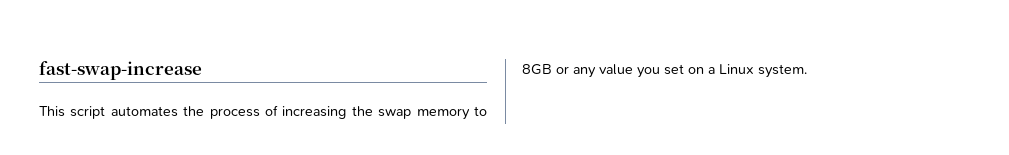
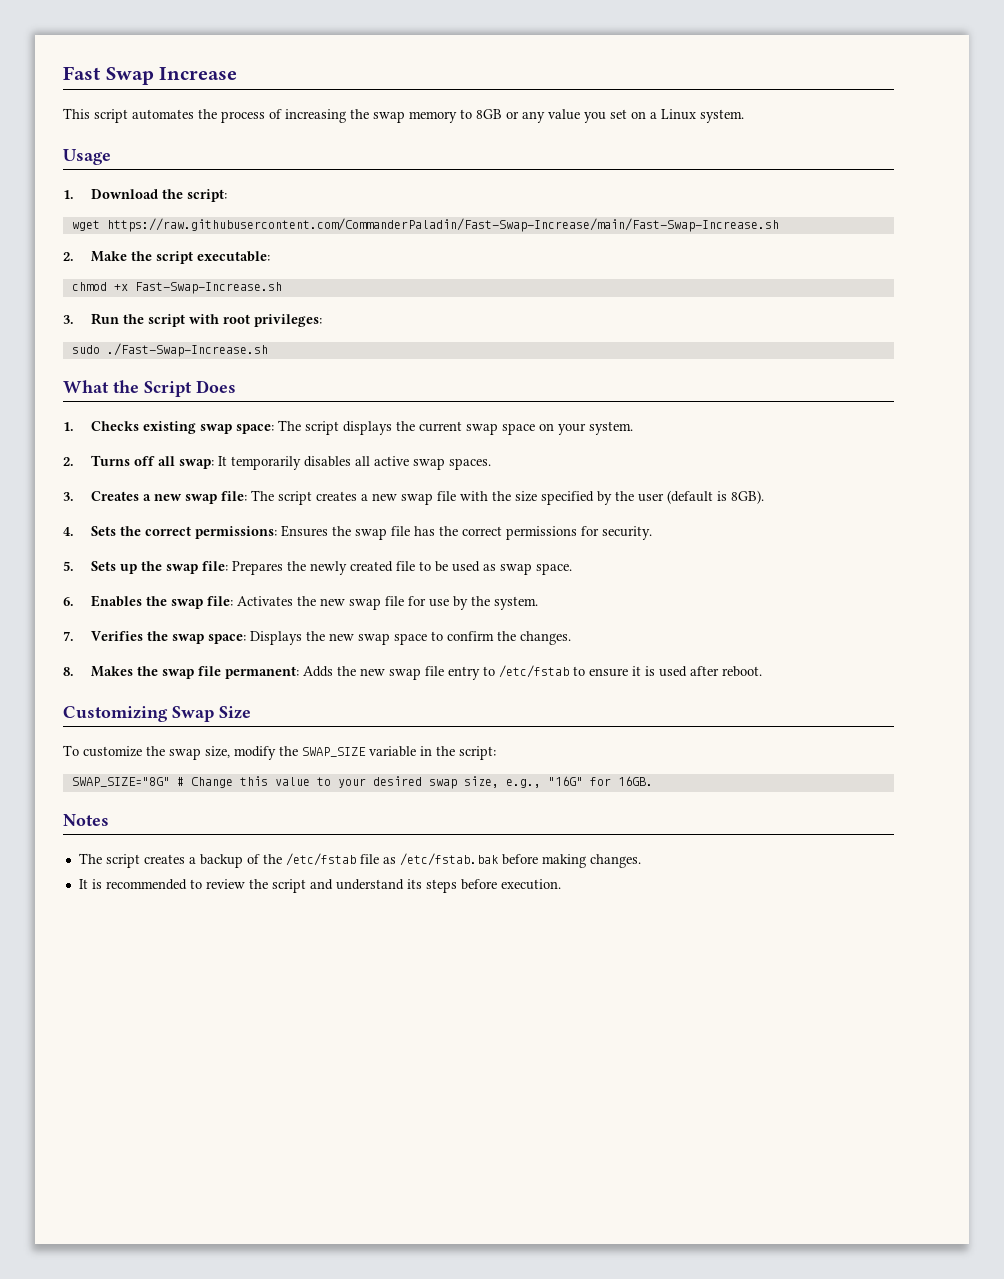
- fast-swap-increase
+ Fast Swap Increase
+ Usage
+ 1. Download the script:
+ wget https://raw.githubusercontent.com/CommanderPaladin/Fast-Swap-Increase/main/Fast-Swap-Increase.sh
+ 2. Make the script executable:
+ chmod +x Fast-Swap-Increase.sh
+ 3. Run the script with root privileges:
+ sudo ./Fast-Swap-Increase.sh
+ What the Script Does
+ 1. Checks existing swap space: The script displays the current swap space on your system.
+ 2. Turns off all swap: It temporarily disables all active swap spaces.
+ 3. Creates a new swap file: The script creates a new swap file with the size specified by the user (default is 8GB).
+ 4. Sets the correct permissions: Ensures the swap file has the correct permissions for security.
+ 5. Sets up the swap file: Prepares the newly created file to be used as swap space.
+ 6. Enables the swap file: Activates the new swap file for use by the system.
+ 7. Verifies the swap space: Displays the new swap space to confirm the changes.
+ 8. Makes the swap file permanent: Adds the new swap file entry to /etc/fstab to ensure it is used after reboot.
+ Customizing Swap Size
+ To customize the swap size, modify the SWAP_SIZE variable in the script:
+ SWAP_SIZE="8G" # Change this value to your desired swap size, e.g., "16G" for 16GB.
+ Notes
+ The script creates a backup of the /etc/fstab file as /etc/fstab.bak before making changes.
+ It is recommended to review the script and understand its steps before execution.

